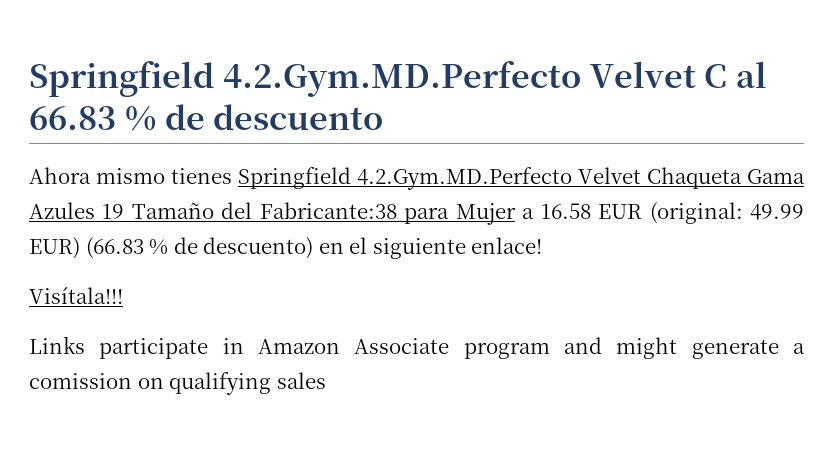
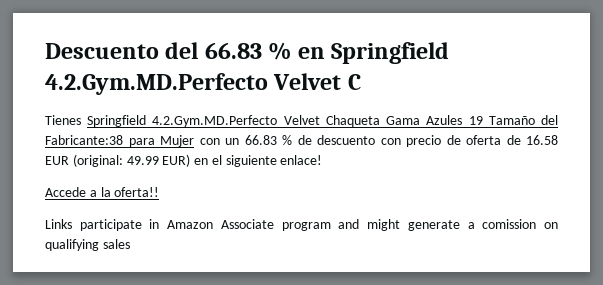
- Springfield 4.2.Gym.MD.Perfecto Velvet C al 66.83 % de descuento
- Ahora mismo tienes Springfield 4.2.Gym.MD.Perfecto Velvet Chaqueta Gama Azules 19 Tamaño del Fabricante:38 para Mujer a 16.58 EUR (original: 49.99 EUR) (66.83 % de descuento) en el siguiente enlace!
+ Descuento del 66.83 % en Springfield 4.2.Gym.MD.Perfecto Velvet C
+ Tienes Springfield 4.2.Gym.MD.Perfecto Velvet Chaqueta Gama Azules 19 Tamaño del Fabricante:38 para Mujer con un 66.83 % de descuento con precio de oferta de 16.58 EUR (original: 49.99 EUR) en el siguiente enlace!
- Visítala!!!
+ Accede a la oferta!!

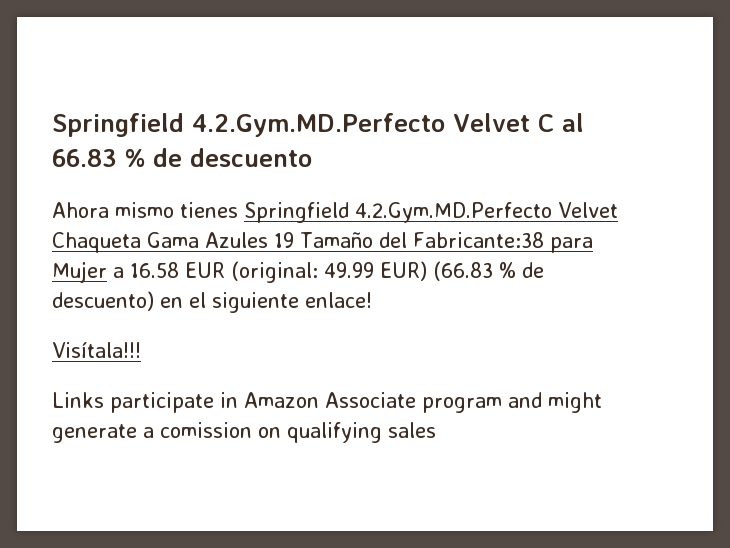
- Descuento del 66.83 % en Springfield 4.2.Gym.MD.Perfecto Velvet C
- Tienes Springfield 4.2.Gym.MD.Perfecto Velvet Chaqueta Gama Azules 19 Tamaño del Fabricante:38 para Mujer con un 66.83 % de descuento con precio de oferta de 16.58 EUR (original: 49.99 EUR) en el siguiente enlace!
+ Springfield 4.2.Gym.MD.Perfecto Velvet C al 66.83 % de descuento
+ Ahora mismo tienes Springfield 4.2.Gym.MD.Perfecto Velvet Chaqueta Gama Azules 19 Tamaño del Fabricante:38 para Mujer a 16.58 EUR (original: 49.99 EUR) (66.83 % de descuento) en el siguiente enlace!
- Accede a la oferta!!
+ Visítala!!!

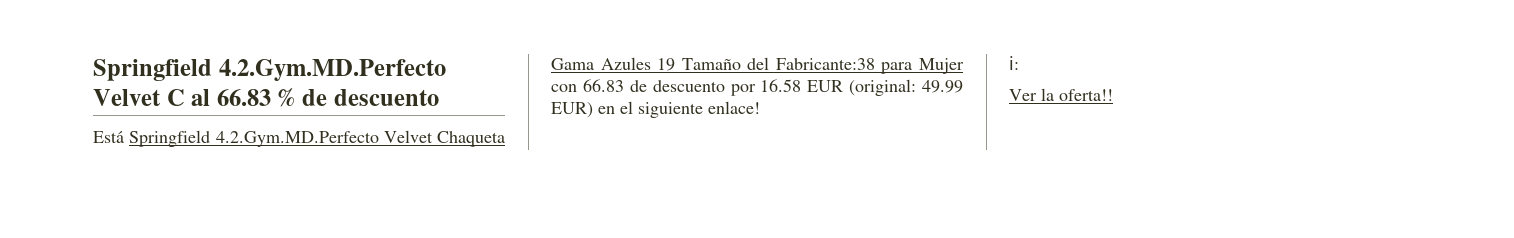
- Ahora mismo tienes Springfield 4.2.Gym.MD.Perfecto Velvet Chaqueta Gama Azules 19 Tamaño del Fabricante:38 para Mujer a 16.58 EUR (original: 49.99 EUR) (66.83 % de descuento) en el siguiente enlace!
+ Está Springfield 4.2.Gym.MD.Perfecto Velvet Chaqueta Gama Azules 19 Tamaño del Fabricante:38 para Mujer con 66.83 de descuento por 16.58 EUR (original: 49.99 EUR) en el siguiente enlace!
- Visítala!!!
- Links participate in Amazon Associate program and might generate a comission on qualifying sales
+ ℹ:
+ Ver la oferta!!

